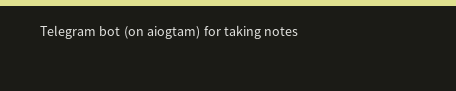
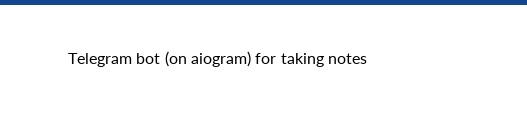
- Telegram bot (on aiogtam) for taking notes
+ Telegram bot (on aiogram) for taking notes

